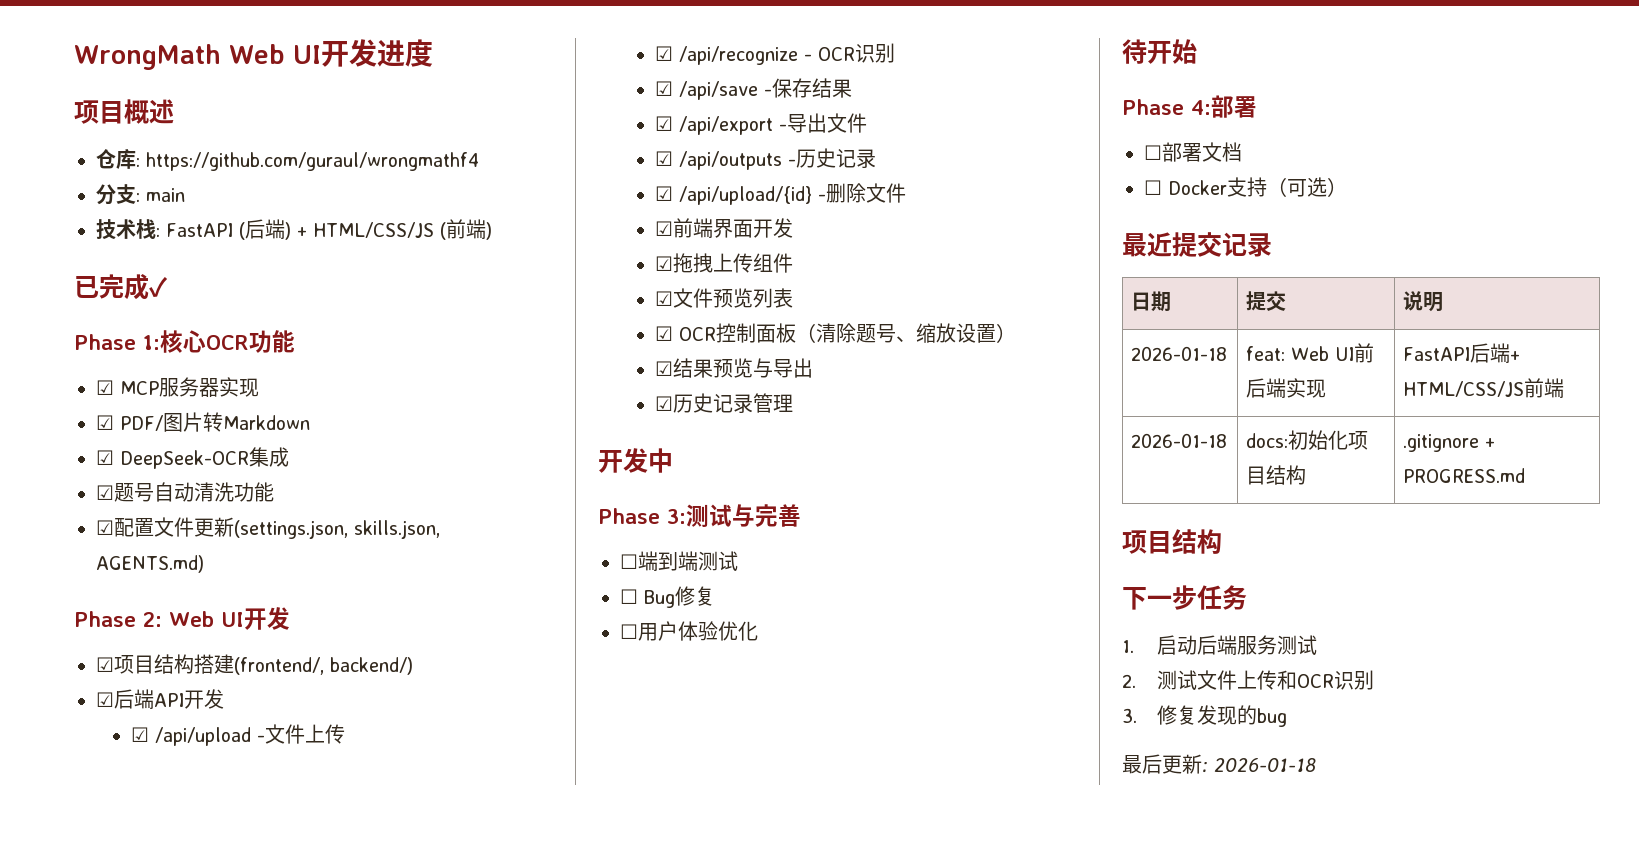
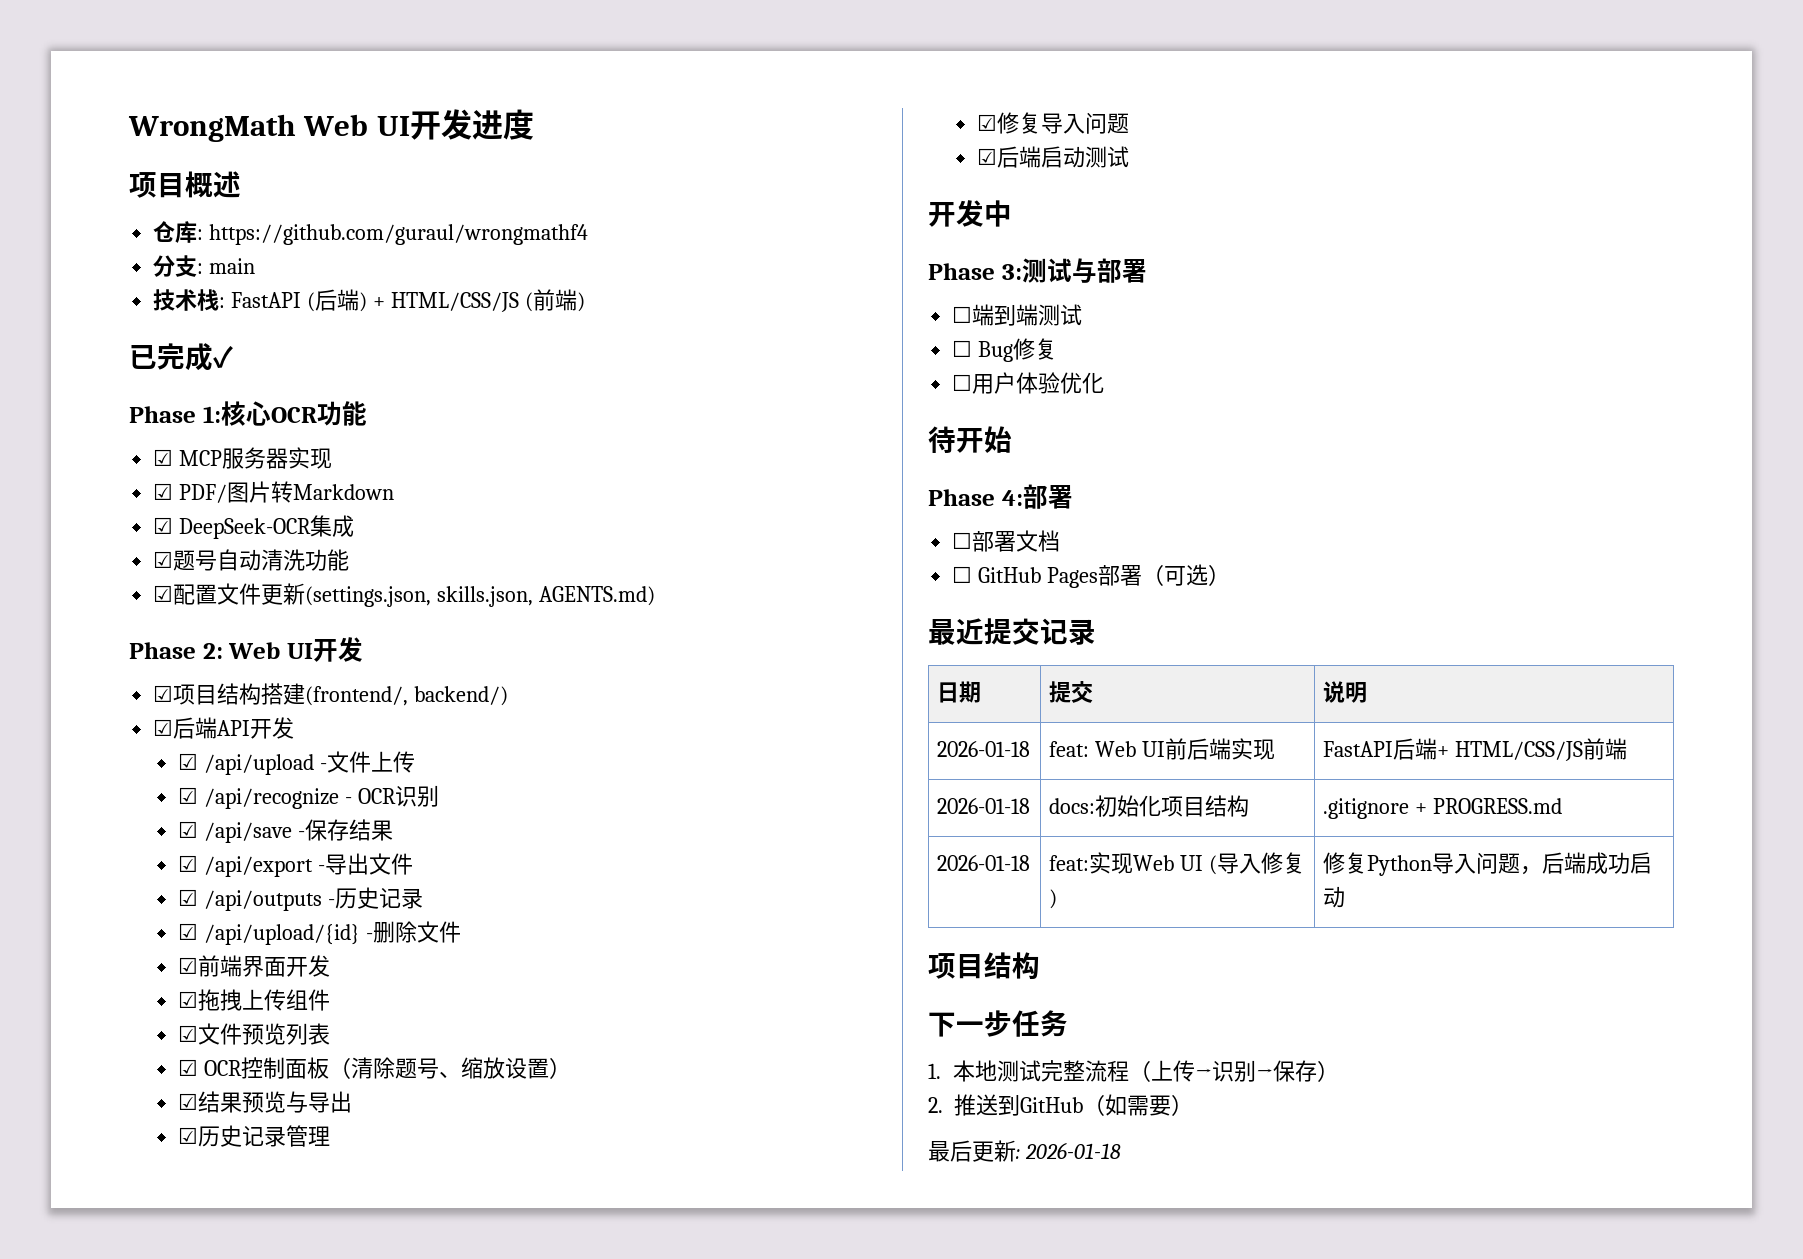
+ ☑修复导入问题
+ ☑后端启动测试
- Phase 3:测试与完善
+ Phase 3:测试与部署
- ☐ Docker支持（可选）
+ ☐ GitHub Pages部署（可选）
+ 2026-01-18 | feat:实现Web UI (导入修复) | 修复Python导入问题，后端成功启动
- 1.启动后端服务测试
- 2.测试文件上传和OCR识别
- 3.修复发现的bug
+ 1.本地测试完整流程（上传→识别→保存）
+ 2.推送到GitHub（如需要）

